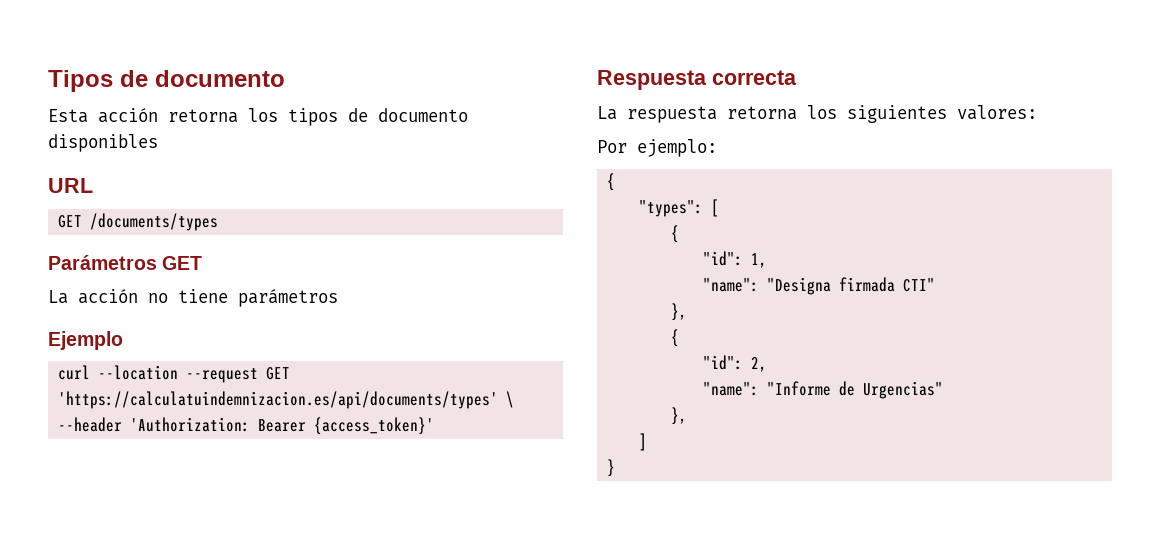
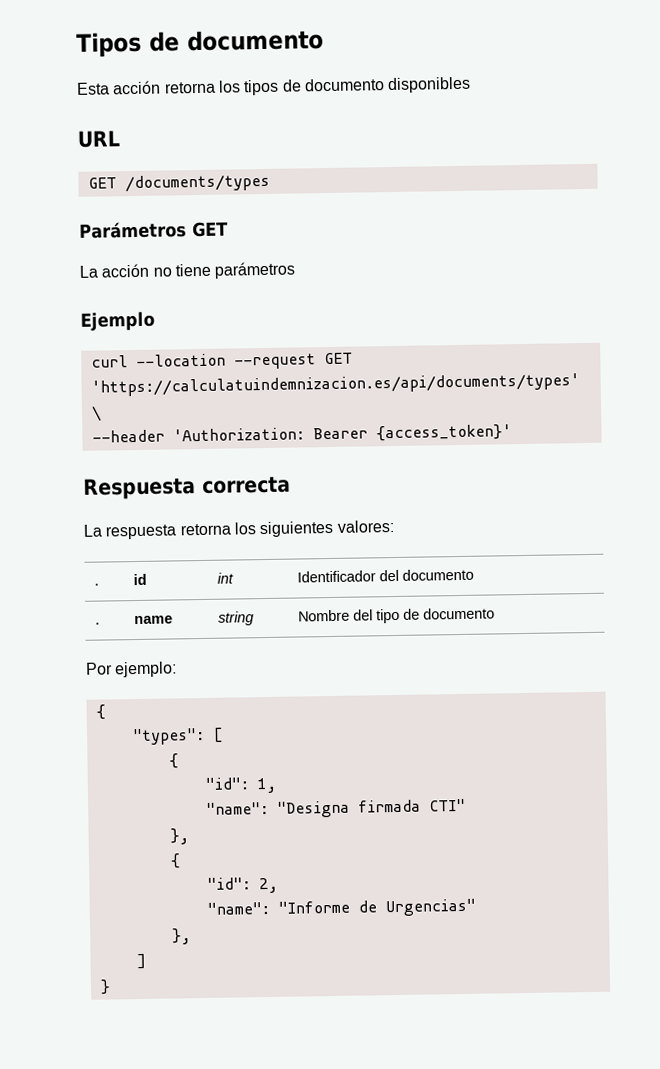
+ . | id | int | Identificador del documento
+ . | name | string | Nombre del tipo de documento

